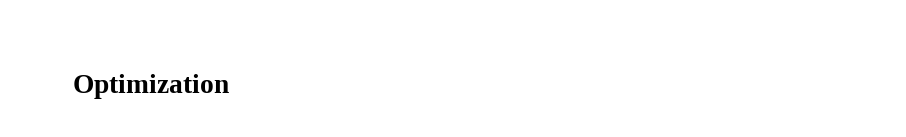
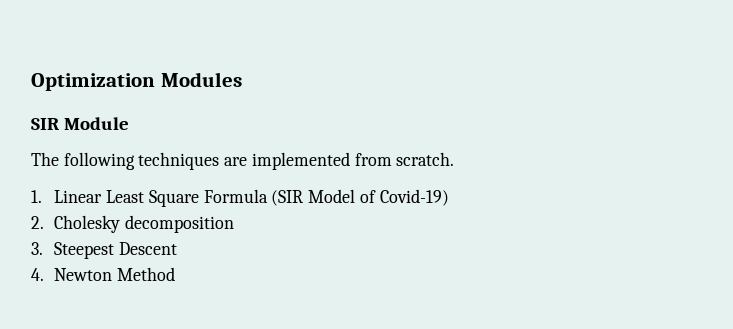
- Optimization
+ Optimization Modules
+ SIR Module
+ The following techniques are implemented from scratch.
+ 1. Linear Least Square Formula (SIR Model of Covid-19)
+ 2. Cholesky decomposition
+ 3. Steepest Descent
+ 4. Newton Method

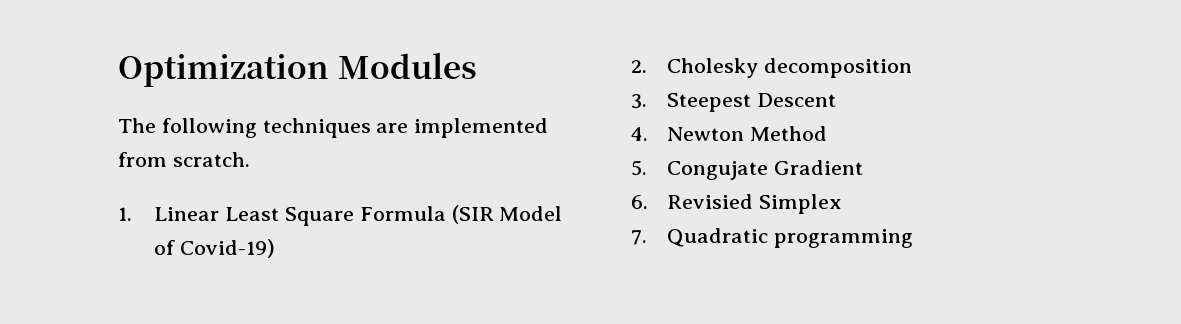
- SIR Module
+ 5. Congujate Gradient
+ 6. Revisied Simplex
+ 7. Quadratic programming

